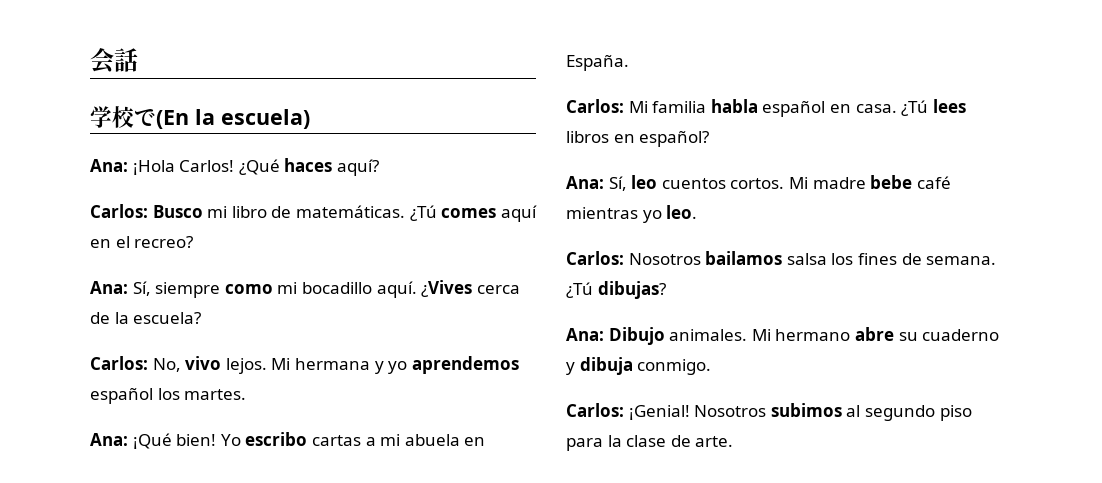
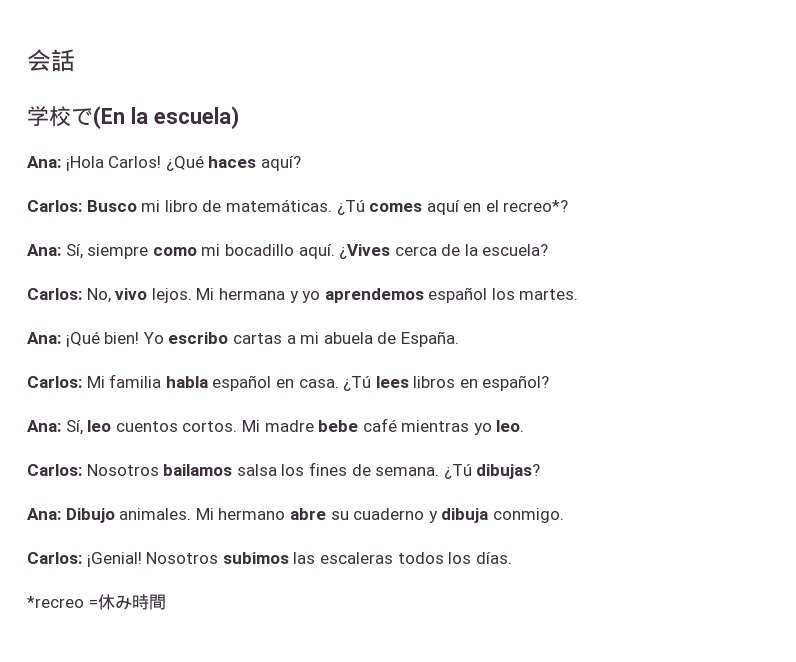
- ¿Tú comes aquí en el recreo?
+ ¿Tú comes aquí en el recreo*?
- Yo escribo cartas a mi abuela en España.
+ Yo escribo cartas a mi abuela de España.
- Nosotros subimos al segundo piso para la clase de arte.
+ Nosotros subimos las escaleras todos los días.
+ *recreo =休み時間

